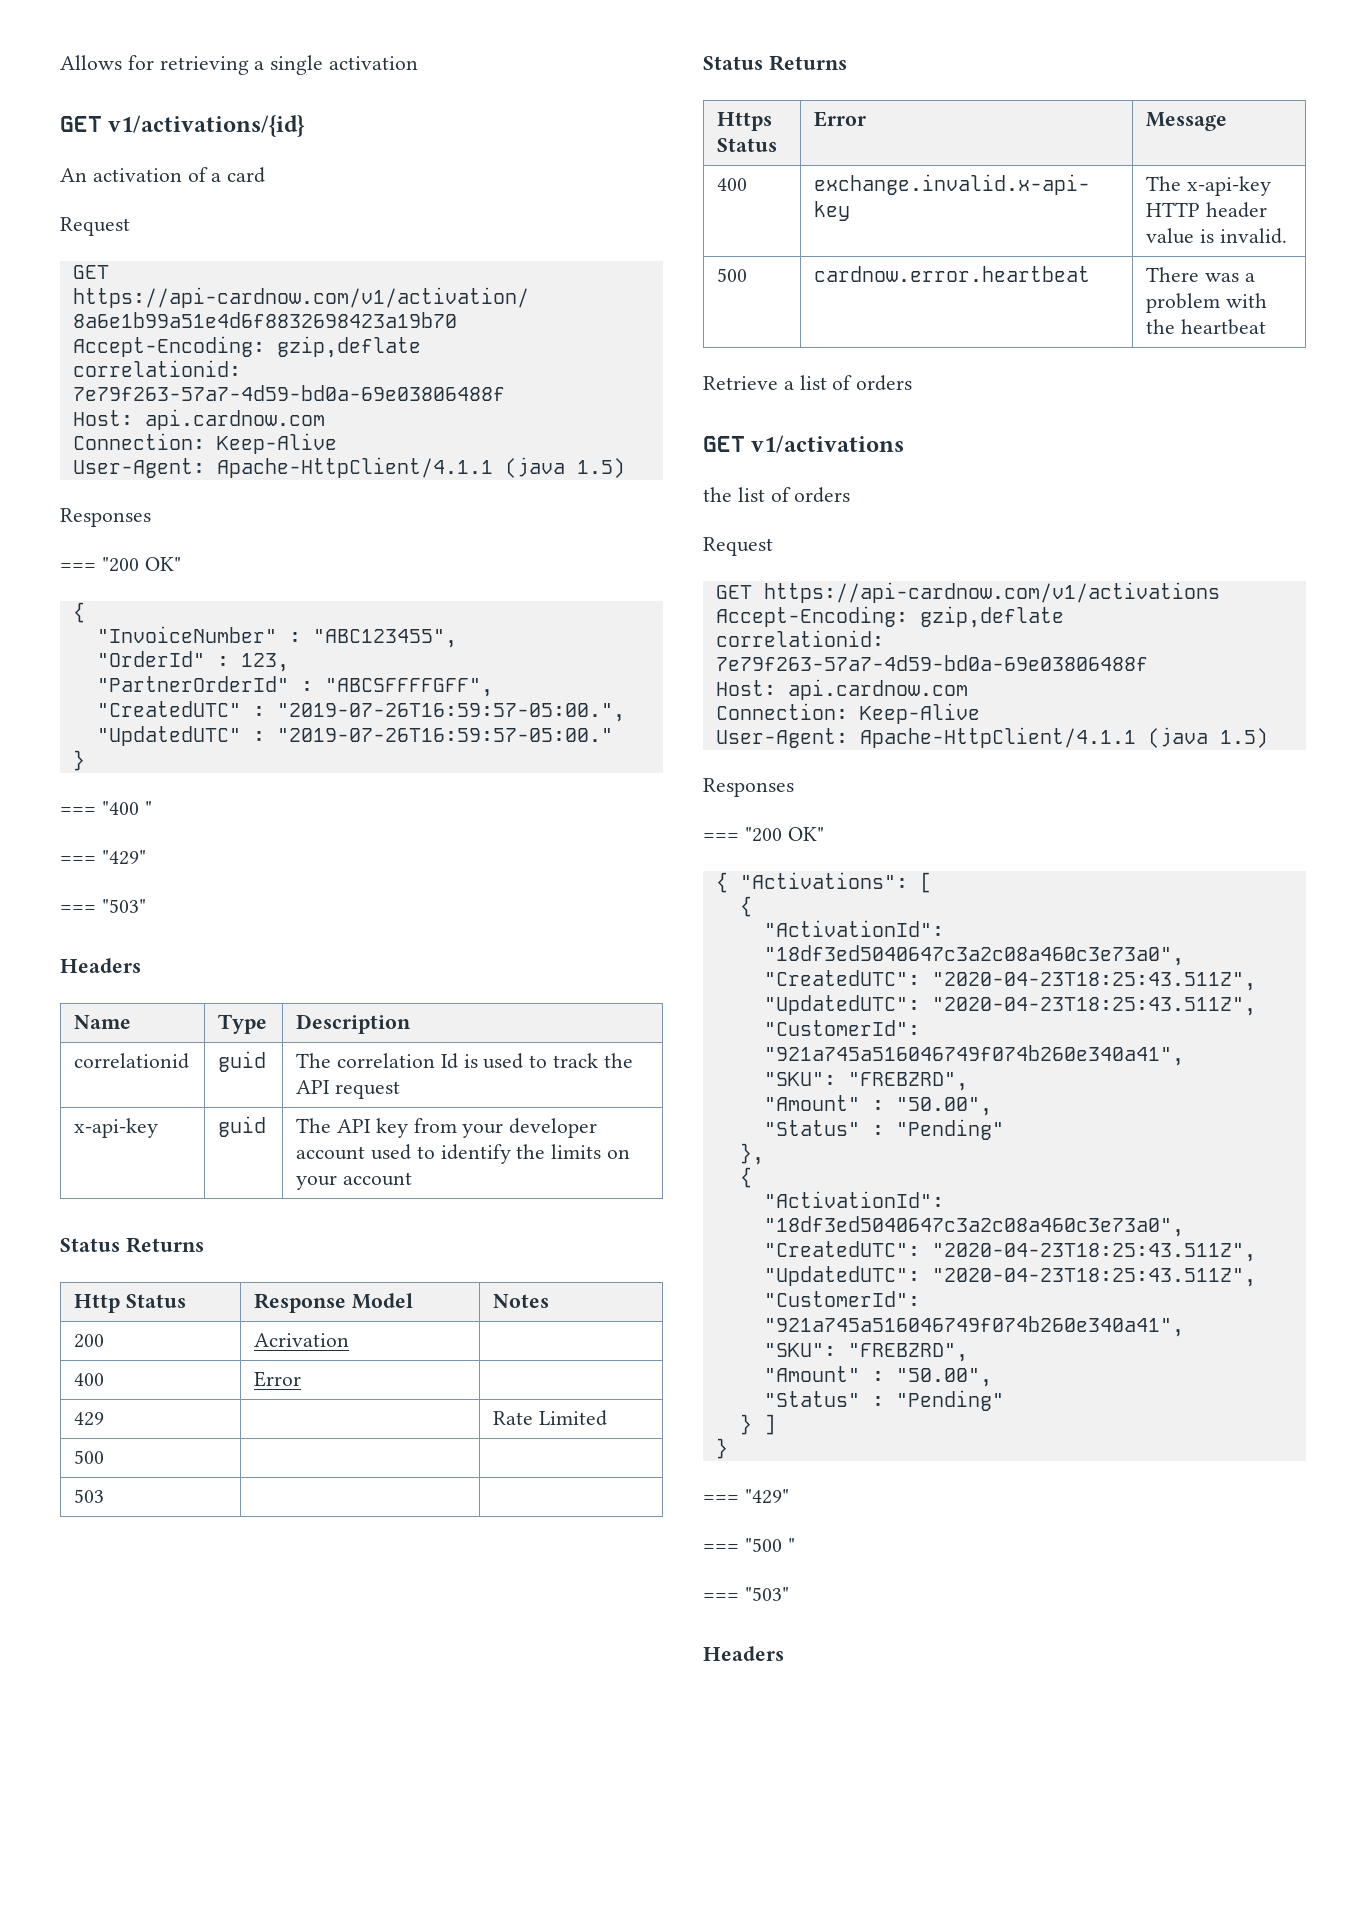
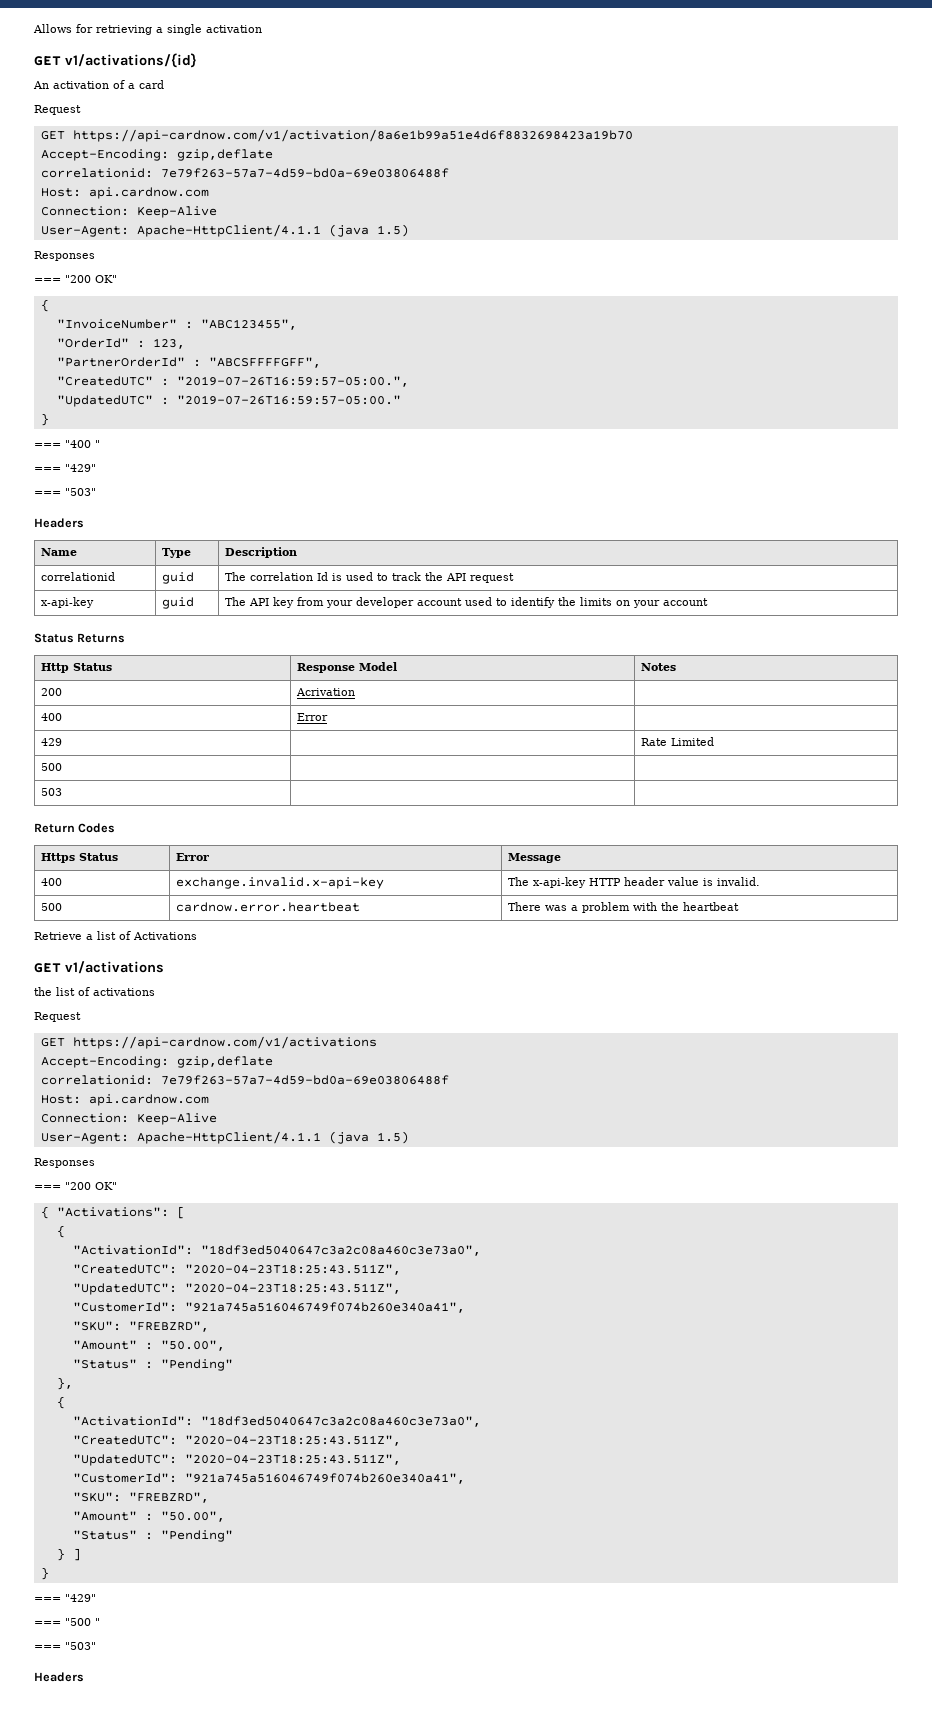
  503 | |
- Status Returns
+ Return Codes
- Retrieve a list of orders
+ Retrieve a list of Activations
- the list of orders
+ the list of activations

